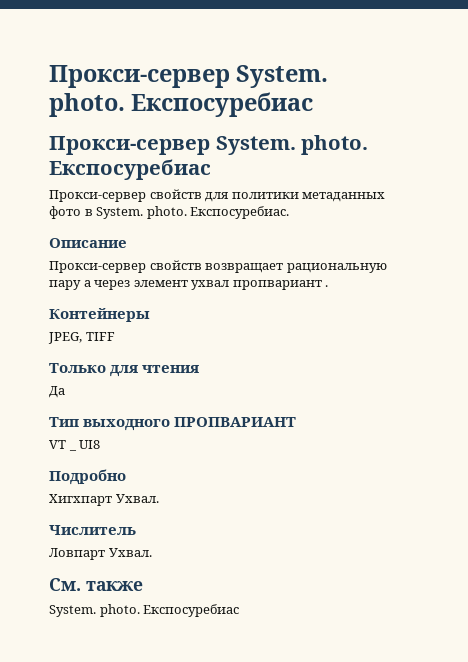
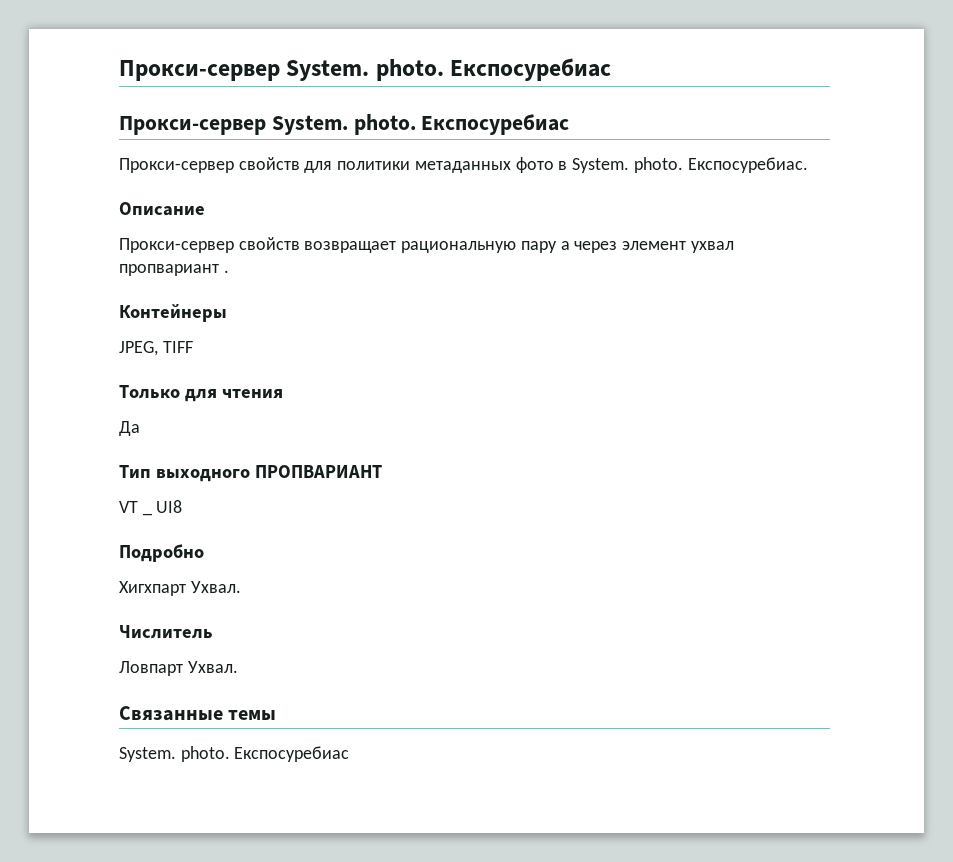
- См. также
+ Связанные темы

